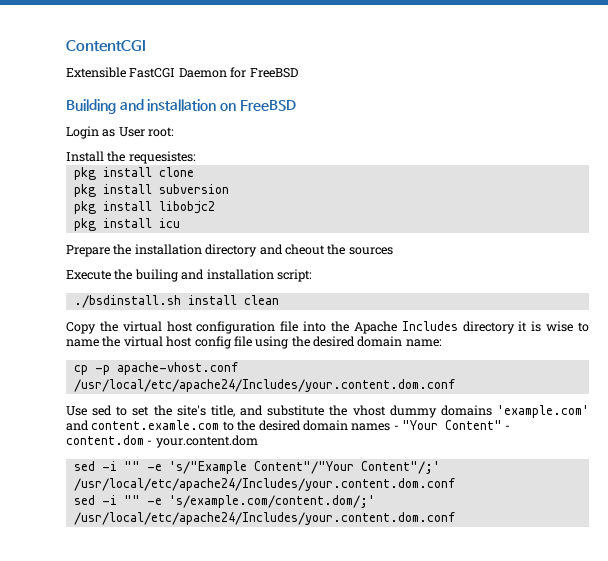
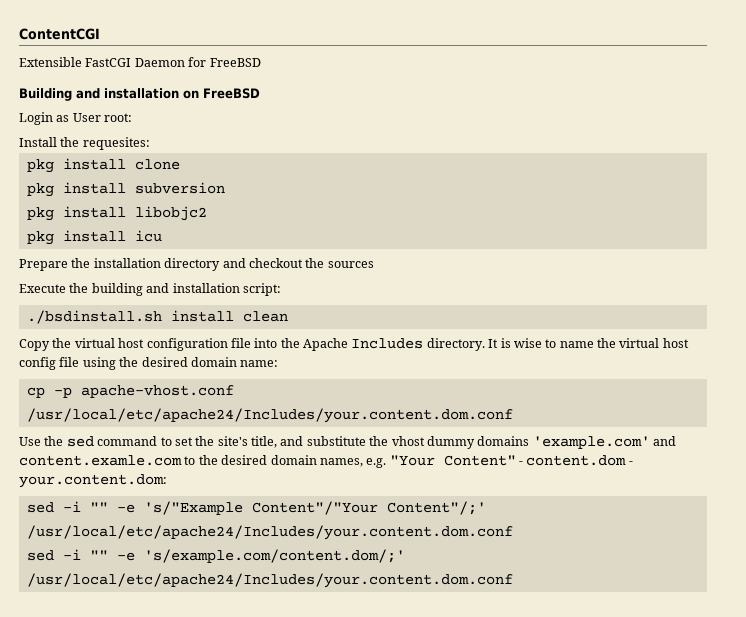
- Install the requesistes:
+ Install the requesites:
- Prepare the installation directory and cheout the sources
+ Prepare the installation directory and checkout the sources
- Execute the builing and installation script:
+ Execute the building and installation script:
- Copy the virtual host configuration file into the Apache Includes directory it is wise to name the virtual host config file using the desired domain name:
+ Copy the virtual host configuration file into the Apache Includes directory. It is wise to name the virtual host config file using the desired domain name:
- Use sed to set the site's title, and substitute the vhost dummy domains 'example.com' and content.examle.com to the desired domain names - "Your Content" - content.dom - your.content.dom
+ Use the sed command to set the site's title, and substitute the vhost dummy domains 'example.com' and content.examle.com to the desired domain names, e.g. "Your Content" - content.dom - your.content.dom:

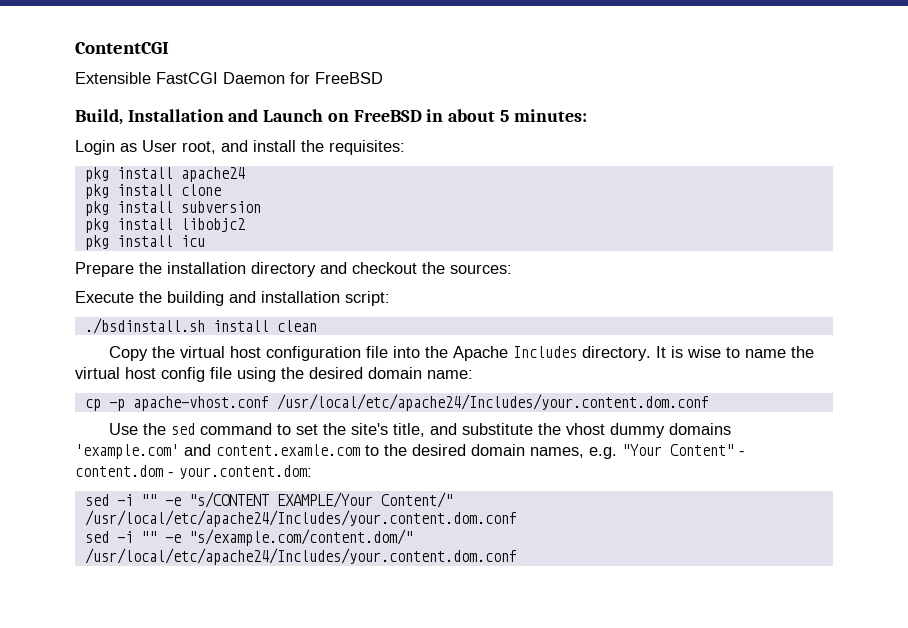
- Building and installation on FreeBSD
- Login as User root:
- Install the requesites:
+ Build, Installation and Launch on FreeBSD in about 5 minutes:
+ Login as User root, and install the requisites:
+ pkg install apache24
- Prepare the installation directory and checkout the sources
+ Prepare the installation directory and checkout the sources:
- sed -i "" -e 's/"Example Content"/"Your Content"/;' /usr/local/etc/apache24/Includes/your.content.dom.conf
+ sed -i "" -e "s/CONTENT EXAMPLE/Your Content/" /usr/local/etc/apache24/Includes/your.content.dom.conf
- sed -i "" -e 's/example.com/content.dom/;' /usr/local/etc/apache24/Includes/your.content.dom.conf
+ sed -i "" -e "s/example.com/content.dom/" /usr/local/etc/apache24/Includes/your.content.dom.conf

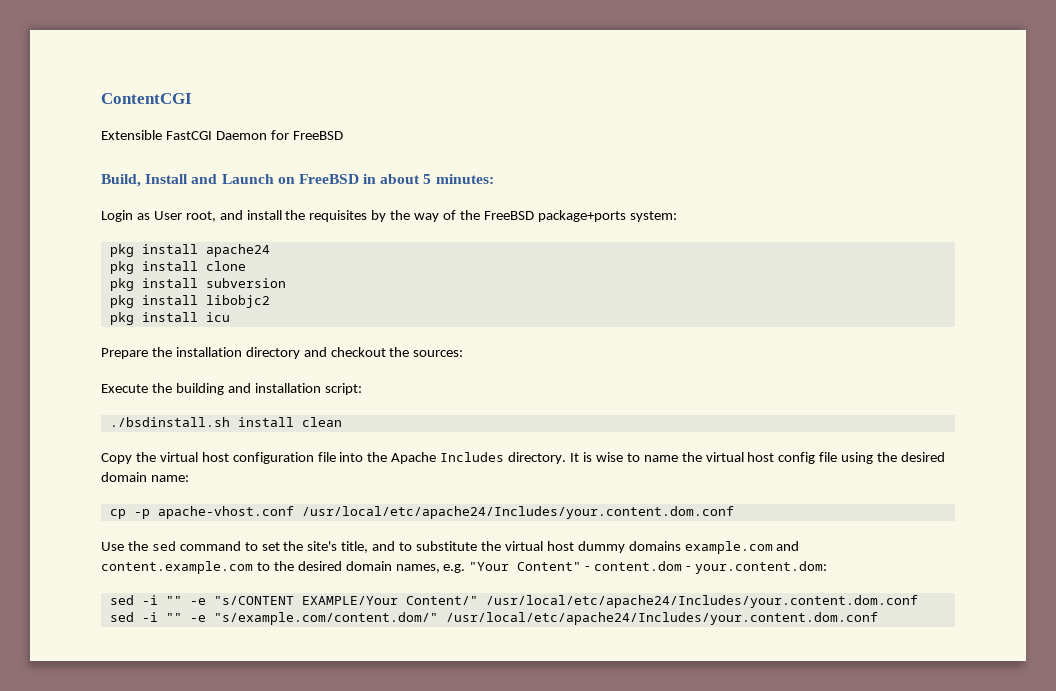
- Build, Installation and Launch on FreeBSD in about 5 minutes:
+ Build, Install and Launch on FreeBSD in about 5 minutes:
- Login as User root, and install the requisites:
+ Login as User root, and install the requisites by the way of the FreeBSD package+ports system:
- Use the sed command to set the site's title, and substitute the vhost dummy domains 'example.com' and content.examle.com to the desired domain names, e.g. "Your Content" - content.dom - your.content.dom:
+ Use the sed command to set the site's title, and to substitute the virtual host dummy domains example.com and content.example.com to the desired domain names, e.g. "Your Content" - content.dom - your.content.dom:

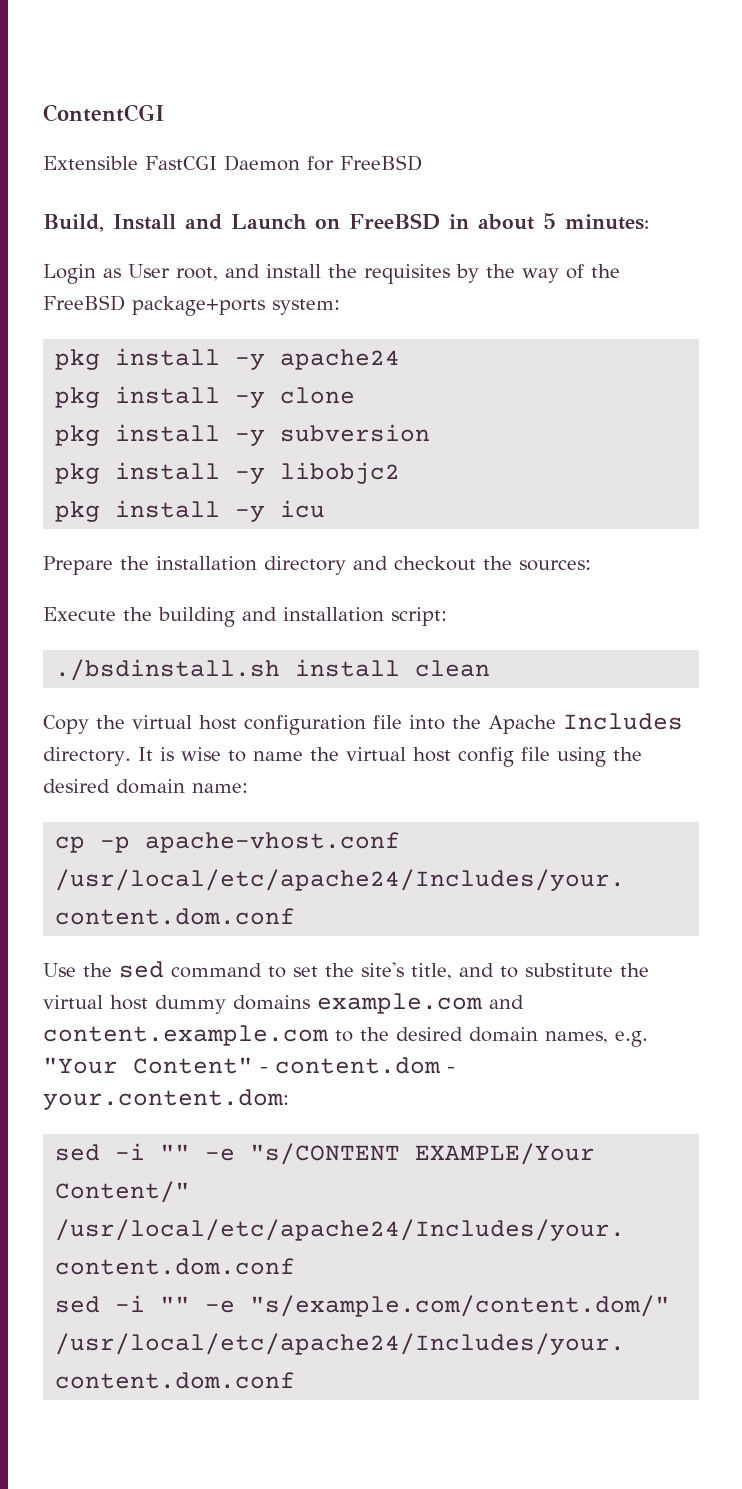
- pkg install apache24
+ pkg install -y apache24
- pkg install clone
+ pkg install -y clone
- pkg install subversion
+ pkg install -y subversion
- pkg install libobjc2
+ pkg install -y libobjc2
- pkg install icu
+ pkg install -y icu

